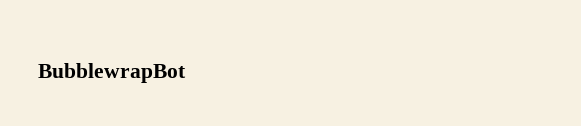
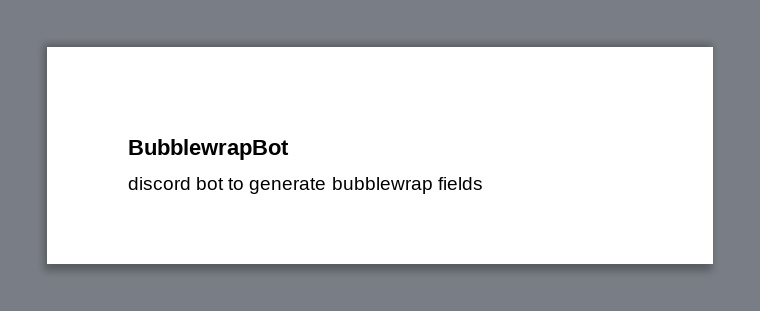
+ discord bot to generate bubblewrap fields

